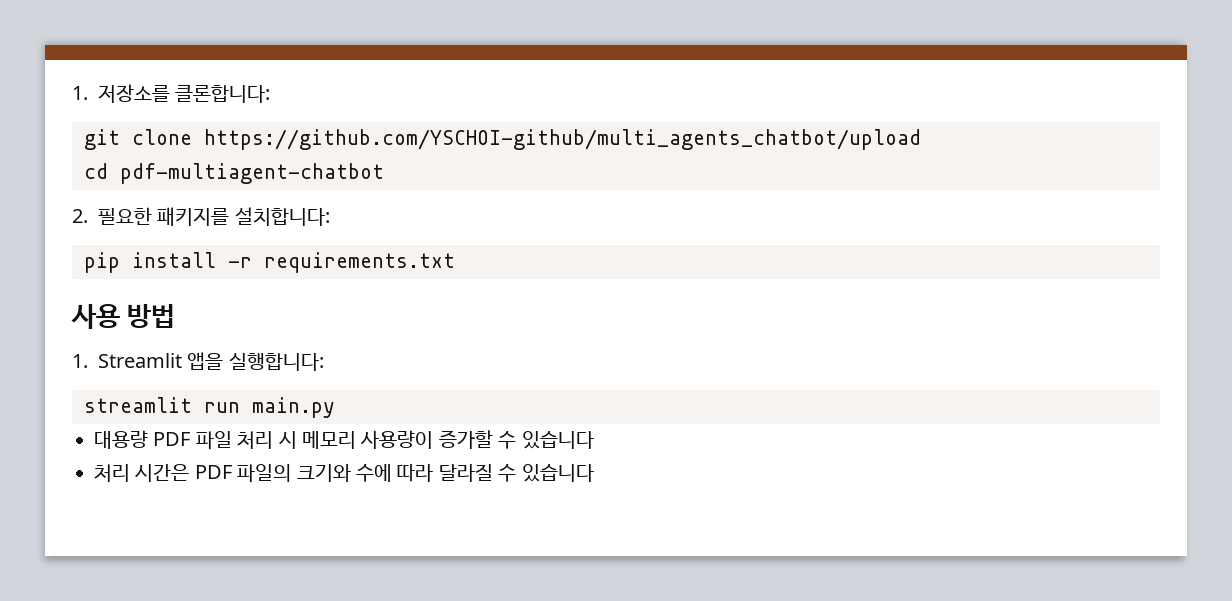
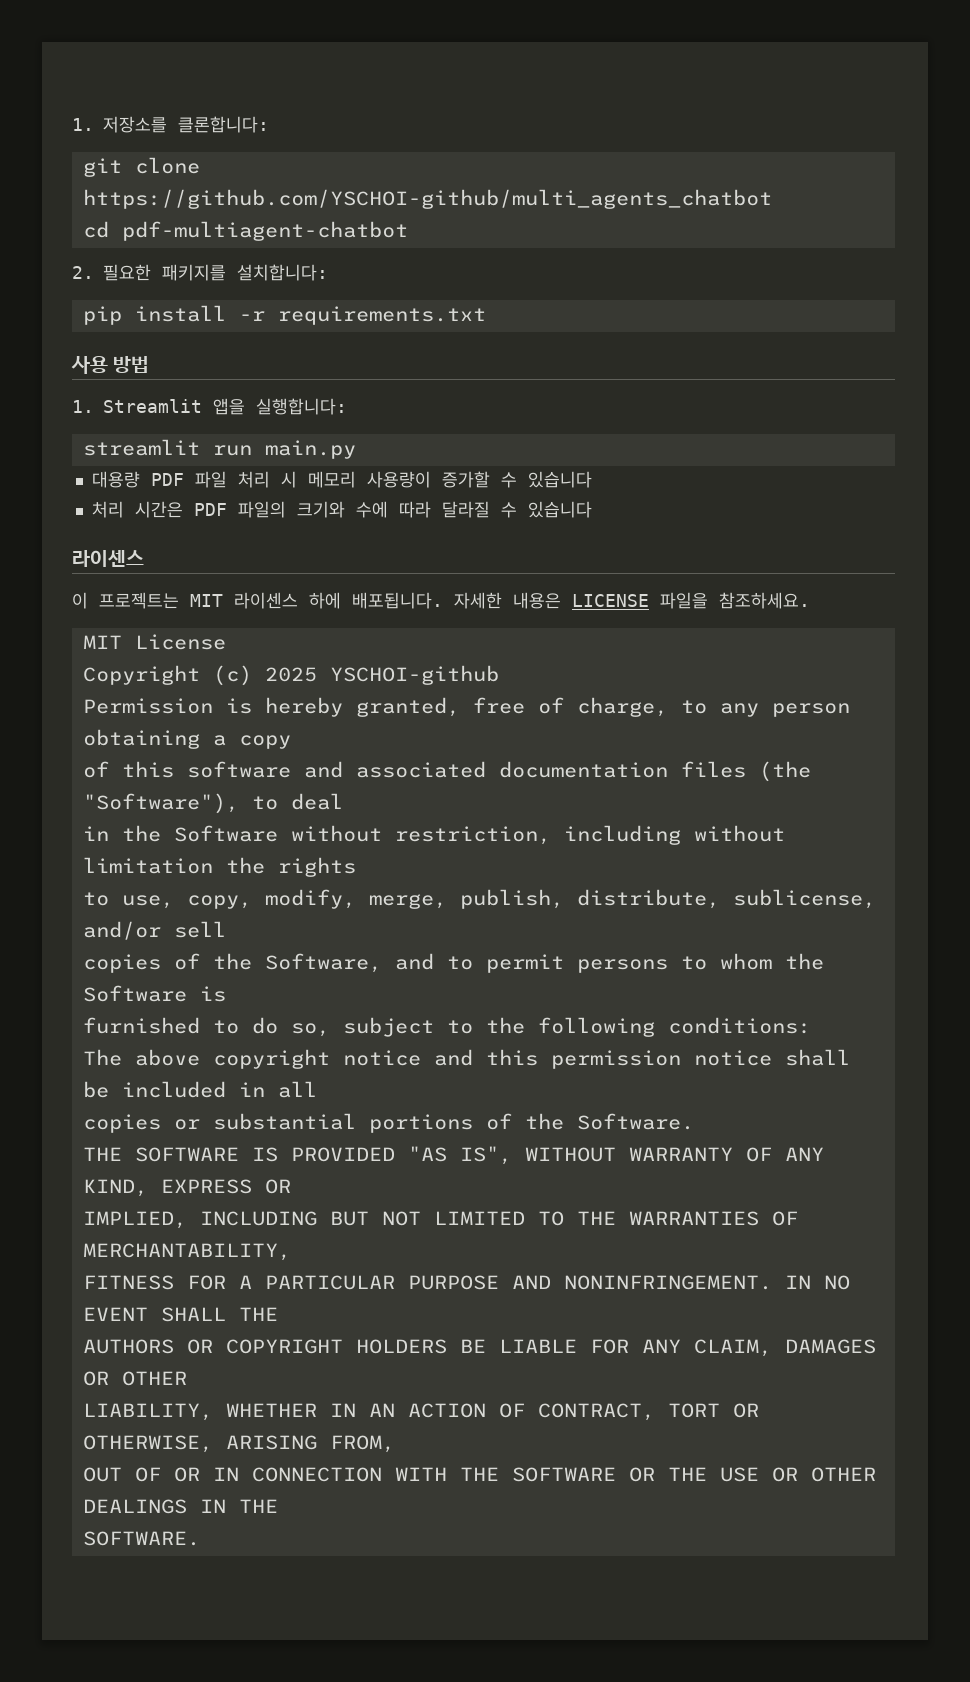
- git clone https://github.com/YSCHOI-github/multi_agents_chatbot/upload
+ git clone https://github.com/YSCHOI-github/multi_agents_chatbot
  처리 시간은 PDF 파일의 크기와 수에 따라 달라질 수 있습니다
+ 라이센스
+ 이 프로젝트는 MIT 라이센스 하에 배포됩니다. 자세한 내용은 LICENSE 파일을 참조하세요.
+ MIT License
+ Copyright (c) 2025 YSCHOI-github
+ Permission is hereby granted, free of charge, to any person obtaining a copy
+ of this software and associated documentation files (the "Software"), to deal
+ in the Software without restriction, including without limitation the rights
+ to use, copy, modify, merge, publish, distribute, sublicense, and/or sell
+ copies of the Software, and to permit persons to whom the Software is
+ furnished to do so, subject to the following conditions:
+ The above copyright notice and this permission notice shall be included in all
+ copies or substantial portions of the Software.
+ THE SOFTWARE IS PROVIDED "AS IS", WITHOUT WARRANTY OF ANY KIND, EXPRESS OR
+ IMPLIED, INCLUDING BUT NOT LIMITED TO THE WARRANTIES OF MERCHANTABILITY,
+ FITNESS FOR A PARTICULAR PURPOSE AND NONINFRINGEMENT. IN NO EVENT SHALL THE
+ AUTHORS OR COPYRIGHT HOLDERS BE LIABLE FOR ANY CLAIM, DAMAGES OR OTHER
+ LIABILITY, WHETHER IN AN ACTION OF CONTRACT, TORT OR OTHERWISE, ARISING FROM,
+ OUT OF OR IN CONNECTION WITH THE SOFTWARE OR THE USE OR OTHER DEALINGS IN THE
+ SOFTWARE.

